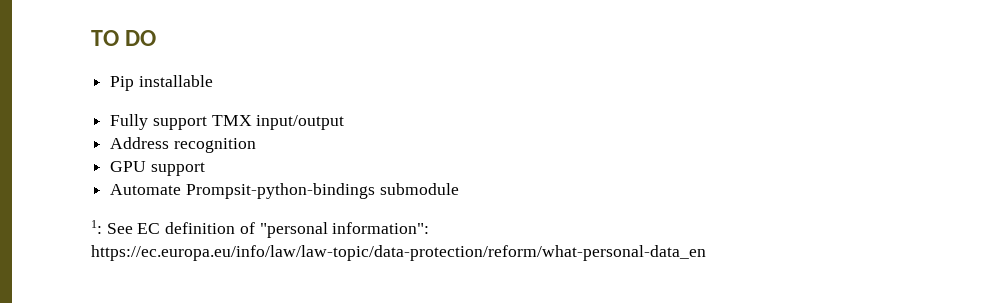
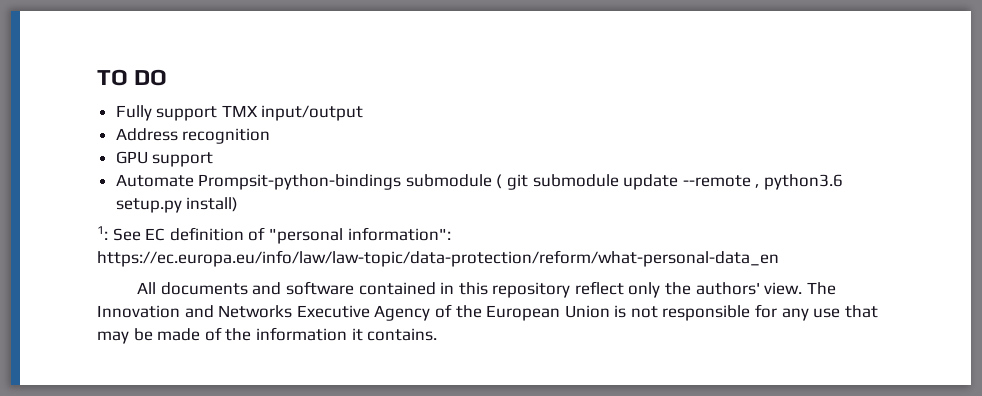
- Pip installable
- Automate Prompsit-python-bindings submodule
+ Automate Prompsit-python-bindings submodule ( git submodule update --remote , python3.6 setup.py install)
+ All documents and software contained in this repository reflect only the authors' view. The Innovation and Networks Executive Agency of the European Union is not responsible for any use that may be made of the information it contains.

